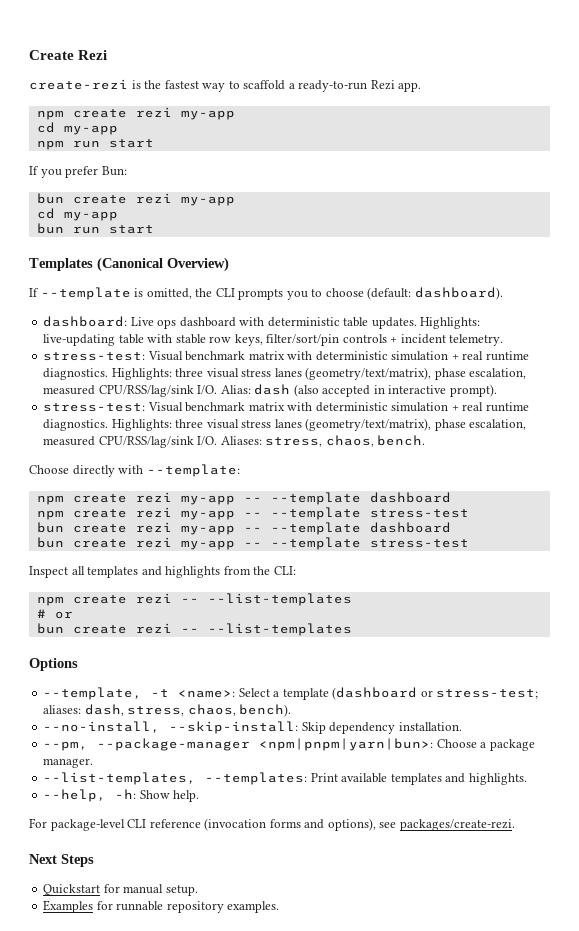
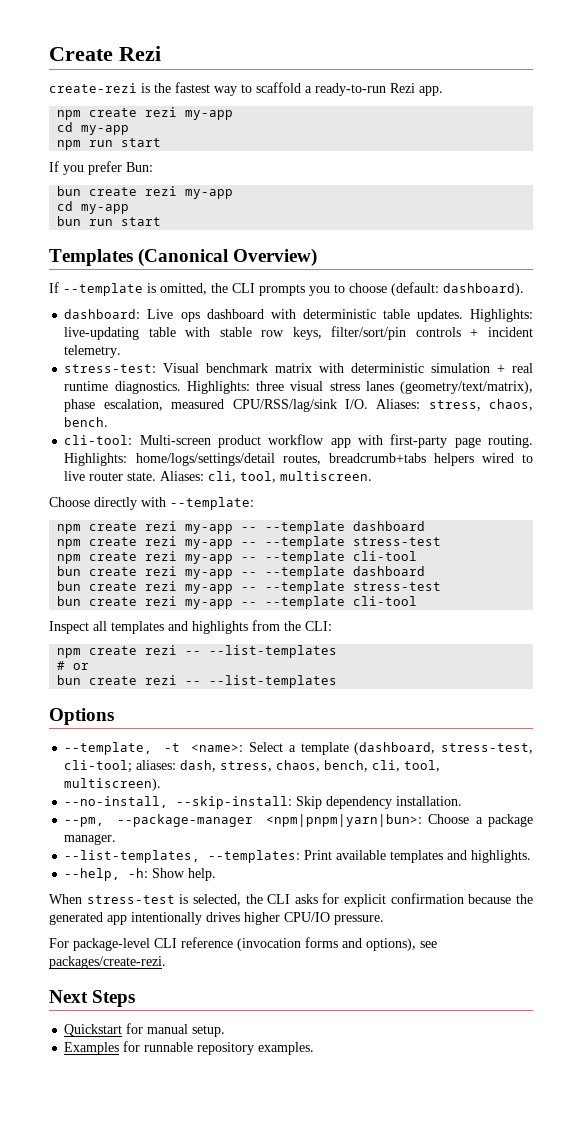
- stress-test: Visual benchmark matrix with deterministic simulation + real runtime diagnostics. Highlights: three visual stress lanes (geometry/text/matrix), phase escalation, measured CPU/RSS/lag/sink I/O. Alias: dash (also accepted in interactive prompt).
+ cli-tool: Multi-screen product workflow app with first-party page routing. Highlights: home/logs/settings/detail routes, breadcrumb+tabs helpers wired to live router state. Aliases: cli, tool, multiscreen.
+ npm create rezi my-app -- --template cli-tool
+ bun create rezi my-app -- --template cli-tool
- --template, -t <name>: Select a template (dashboard or stress-test; aliases: dash, stress, chaos, bench).
+ --template, -t <name>: Select a template (dashboard, stress-test, cli-tool; aliases: dash, stress, chaos, bench, cli, tool, multiscreen).
+ When stress-test is selected, the CLI asks for explicit confirmation because the generated app intentionally drives higher CPU/IO pressure.

